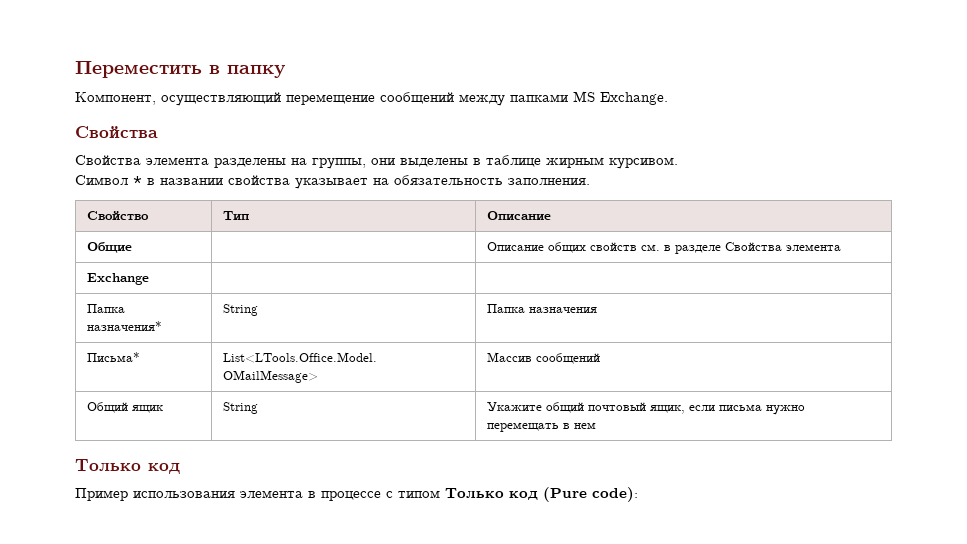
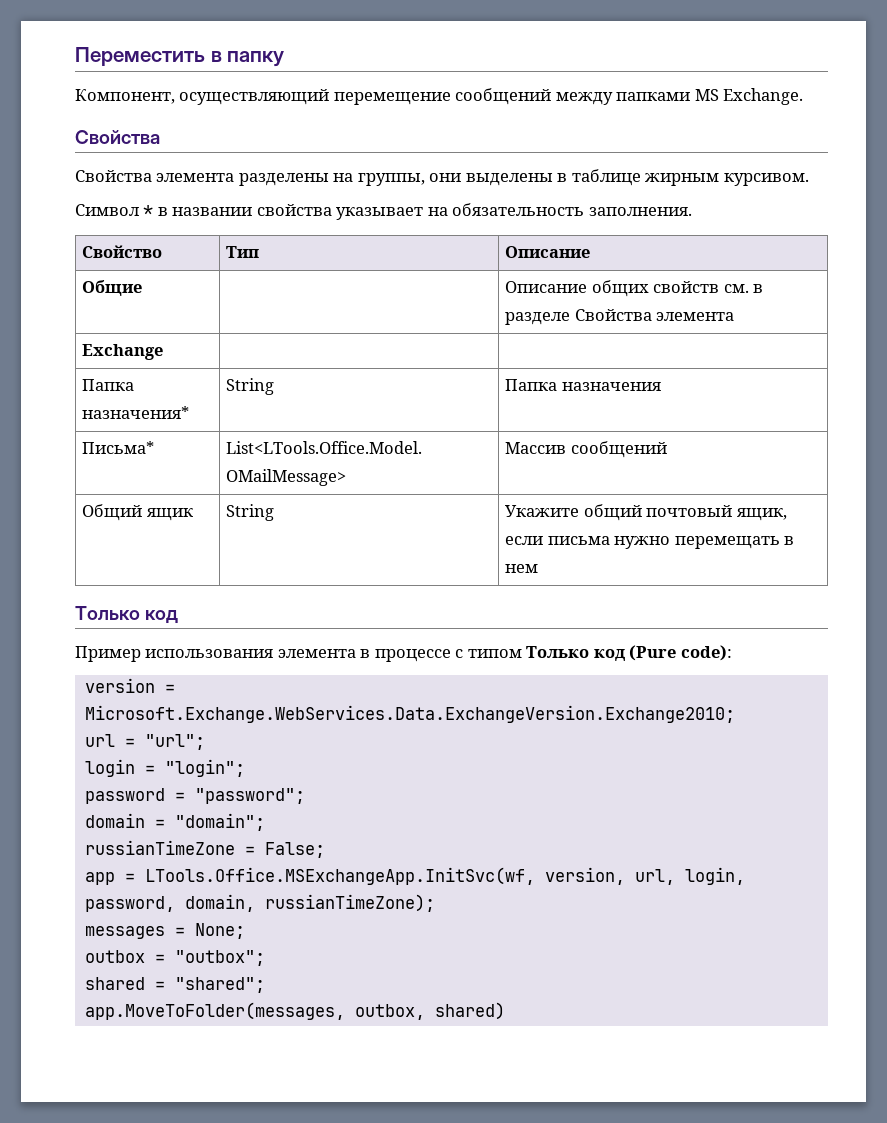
+ version = Microsoft.Exchange.WebServices.Data.ExchangeVersion.Exchange2010;
+ url = "url";
+ login = "login";
+ password = "password";
+ domain = "domain";
+ russianTimeZone = False;
+ app = LTools.Office.MSExchangeApp.InitSvc(wf, version, url, login, password, domain, russianTimeZone);
+ messages = None;
+ outbox = "outbox";
+ shared = "shared";
+ app.MoveToFolder(messages, outbox, shared)

